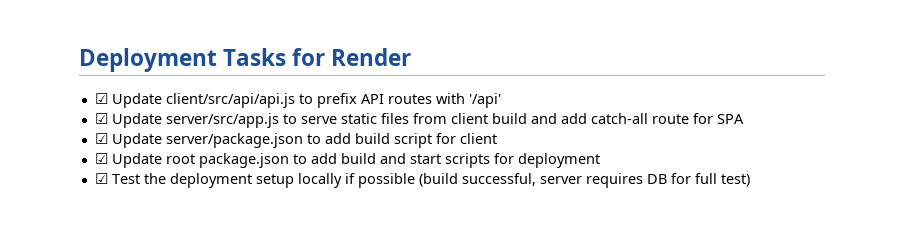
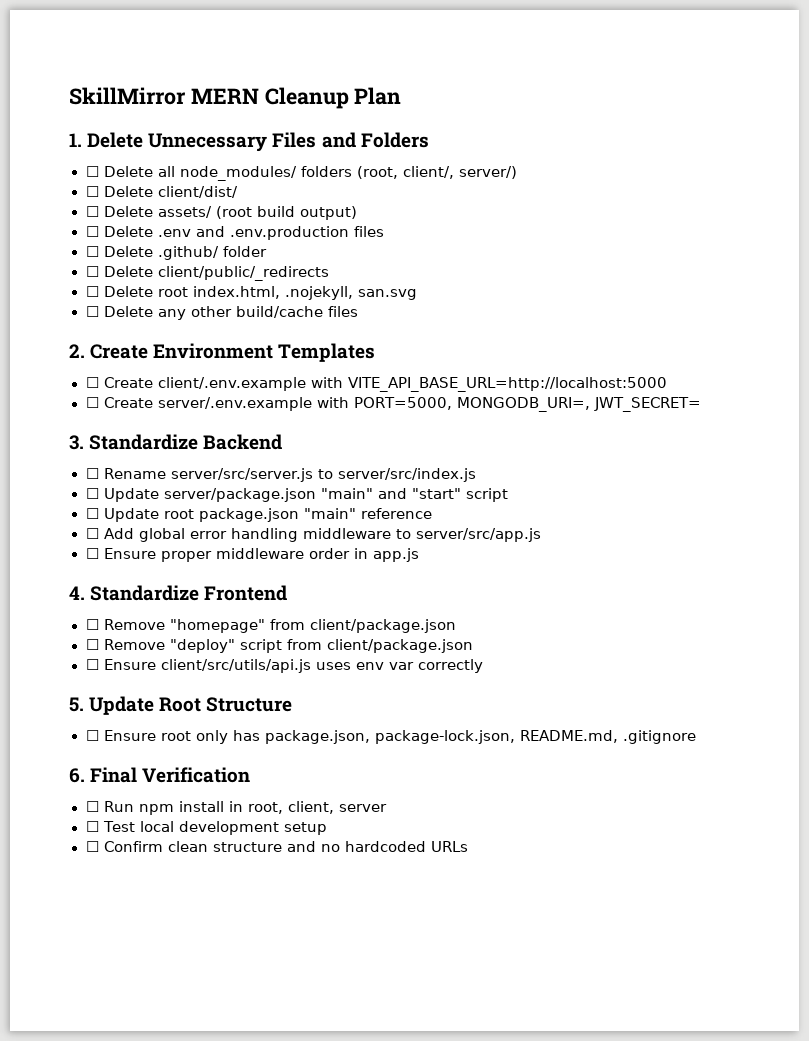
- Deployment Tasks for Render
- ☑ Update client/src/api/api.js to prefix API routes with '/api'
- ☑ Update server/src/app.js to serve static files from client build and add catch-all route for SPA
- ☑ Update server/package.json to add build script for client
- ☑ Update root package.json to add build and start scripts for deployment
- ☑ Test the deployment setup locally if possible (build successful, server requires DB for full test)
+ SkillMirror MERN Cleanup Plan
+ 1. Delete Unnecessary Files and Folders
+ ☐ Delete all node_modules/ folders (root, client/, server/)
+ ☐ Delete client/dist/
+ ☐ Delete assets/ (root build output)
+ ☐ Delete .env and .env.production files
+ ☐ Delete .github/ folder
+ ☐ Delete client/public/_redirects
+ ☐ Delete root index.html, .nojekyll, san.svg
+ ☐ Delete any other build/cache files
+ 2. Create Environment Templates
+ ☐ Create client/.env.example with VITE_API_BASE_URL=http://localhost:5000
+ ☐ Create server/.env.example with PORT=5000, MONGODB_URI=, JWT_SECRET=
+ 3. Standardize Backend
+ ☐ Rename server/src/server.js to server/src/index.js
+ ☐ Update server/package.json "main" and "start" script
+ ☐ Update root package.json "main" reference
+ ☐ Add global error handling middleware to server/src/app.js
+ ☐ Ensure proper middleware order in app.js
+ 4. Standardize Frontend
+ ☐ Remove "homepage" from client/package.json
+ ☐ Remove "deploy" script from client/package.json
+ ☐ Ensure client/src/utils/api.js uses env var correctly
+ 5. Update Root Structure
+ ☐ Ensure root only has package.json, package-lock.json, README.md, .gitignore
+ 6. Final Verification
+ ☐ Run npm install in root, client, server
+ ☐ Test local development setup
+ ☐ Confirm clean structure and no hardcoded URLs

